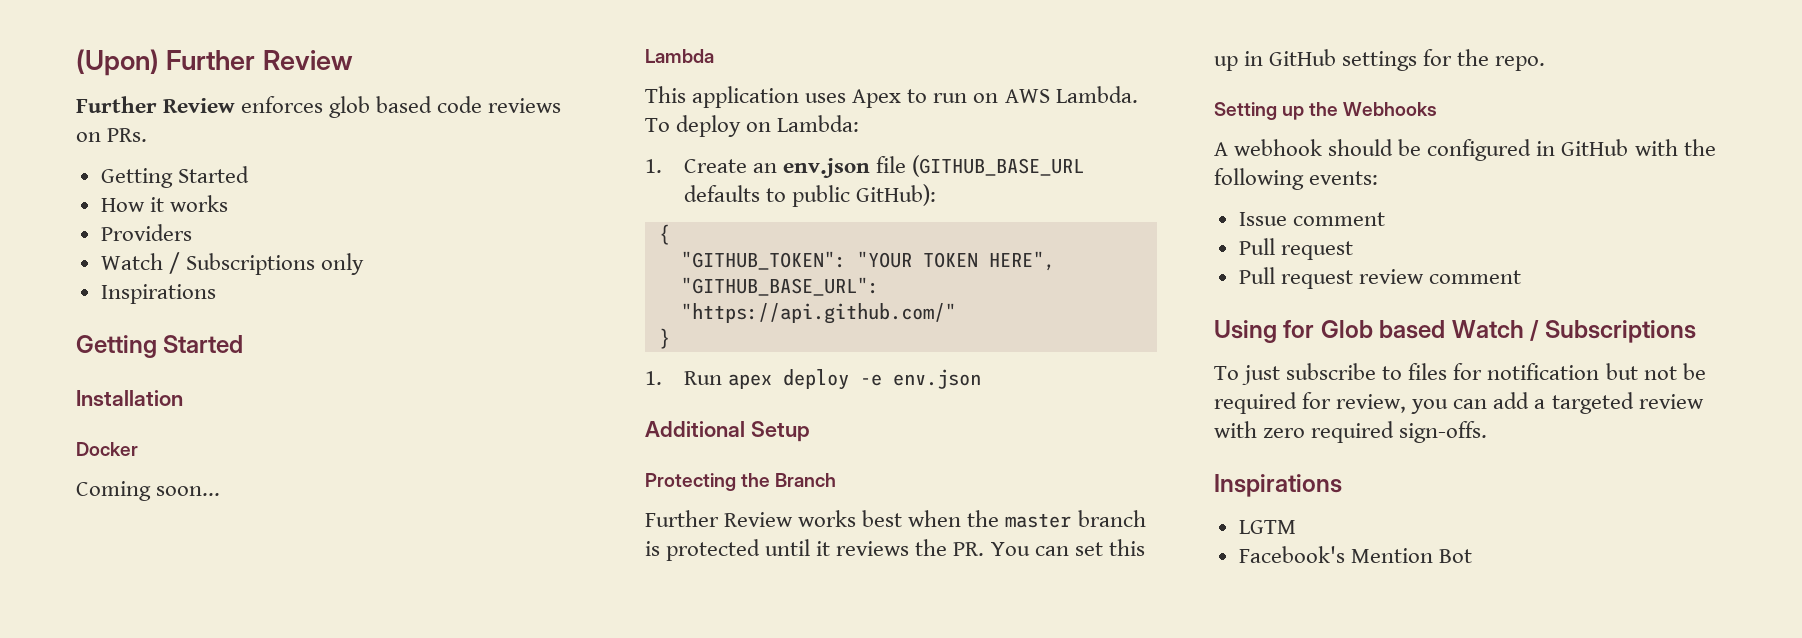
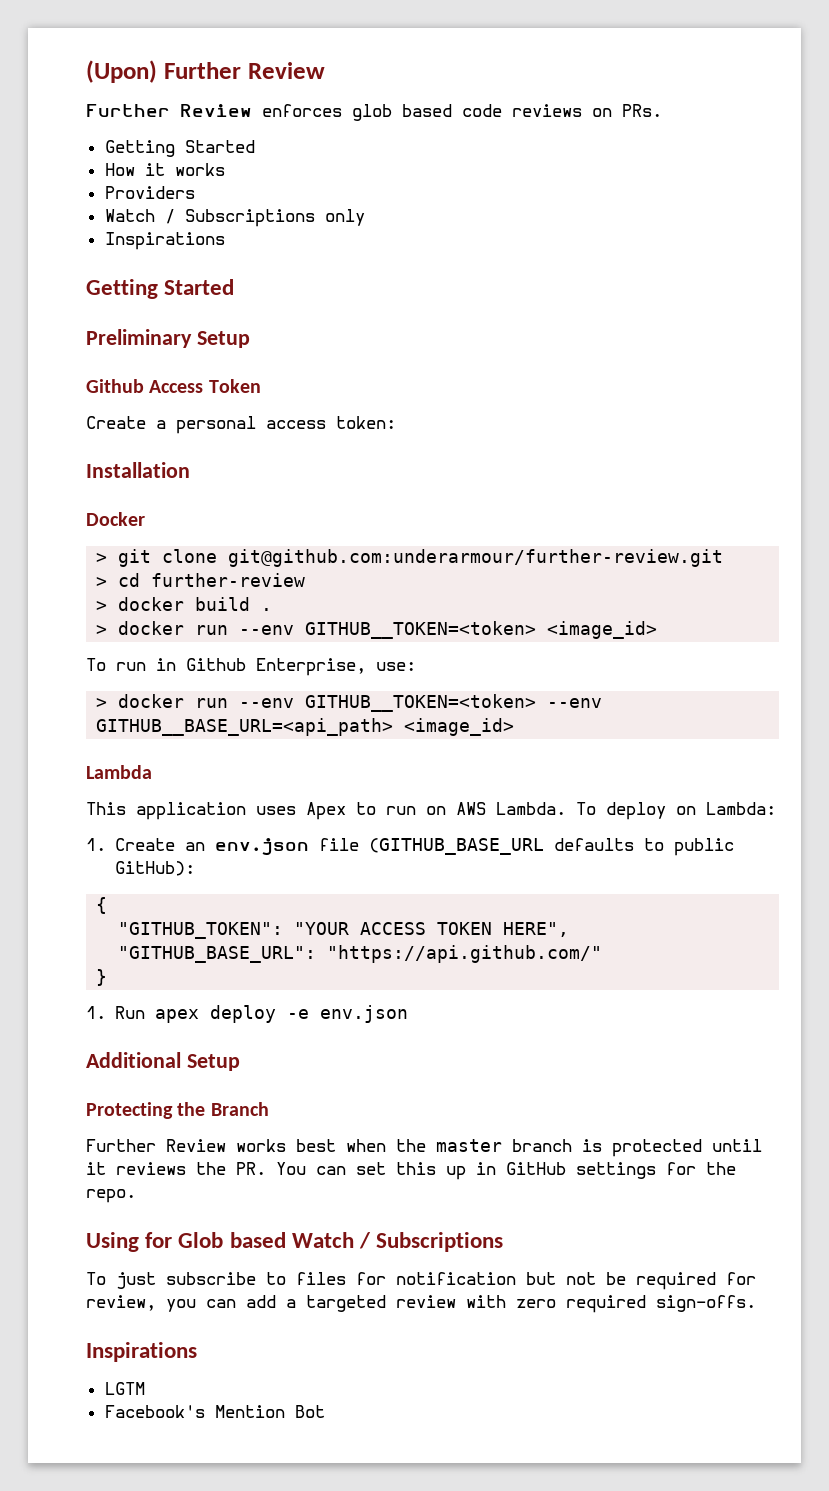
+ Preliminary Setup
+ Github Access Token
+ Create a personal access token:
  Installation
  Docker
- Coming soon...
+ > git clone git@github.com:underarmour/further-review.git
+ > cd further-review
+ > docker build .
+ > docker run --env GITHUB__TOKEN=<token> <image_id>
+ To run in Github Enterprise, use:
+ > docker run --env GITHUB__TOKEN=<token> --env GITHUB__BASE_URL=<api_path> <image_id>
- "GITHUB_TOKEN": "YOUR TOKEN HERE",
+ "GITHUB_TOKEN": "YOUR ACCESS TOKEN HERE",
- Setting up the Webhooks
- A webhook should be configured in GitHub with the following events:
- Issue comment
- Pull request
- Pull request review comment

